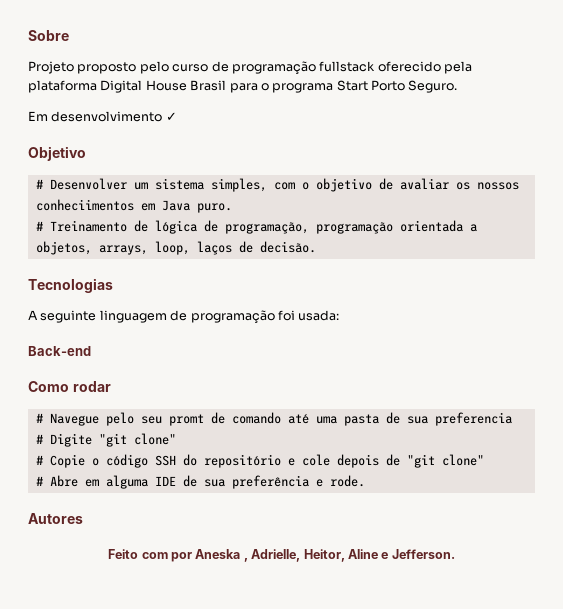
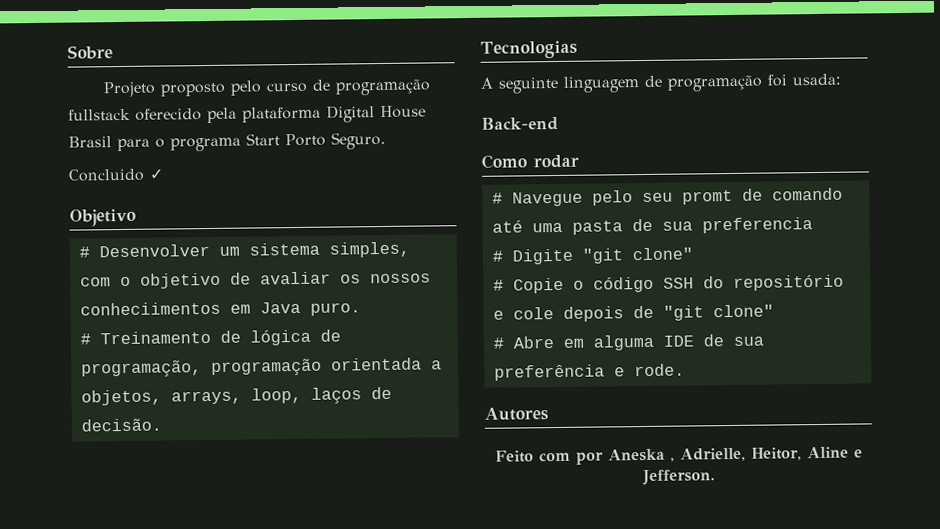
- Em desenvolvimento ✓
+ Concluido ✓

